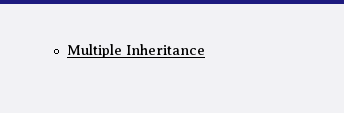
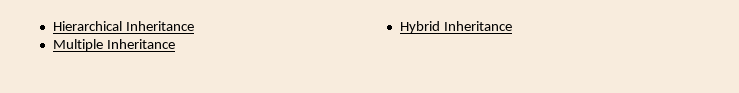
+ Hierarchical Inheritance
+ Hybrid Inheritance

